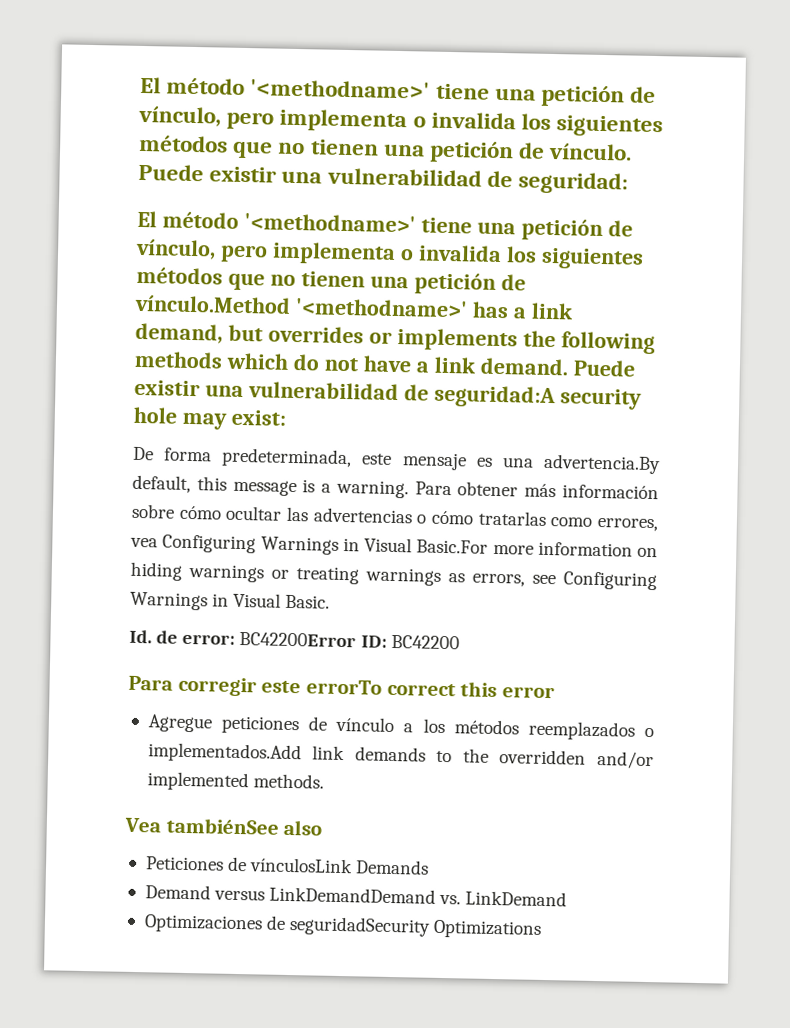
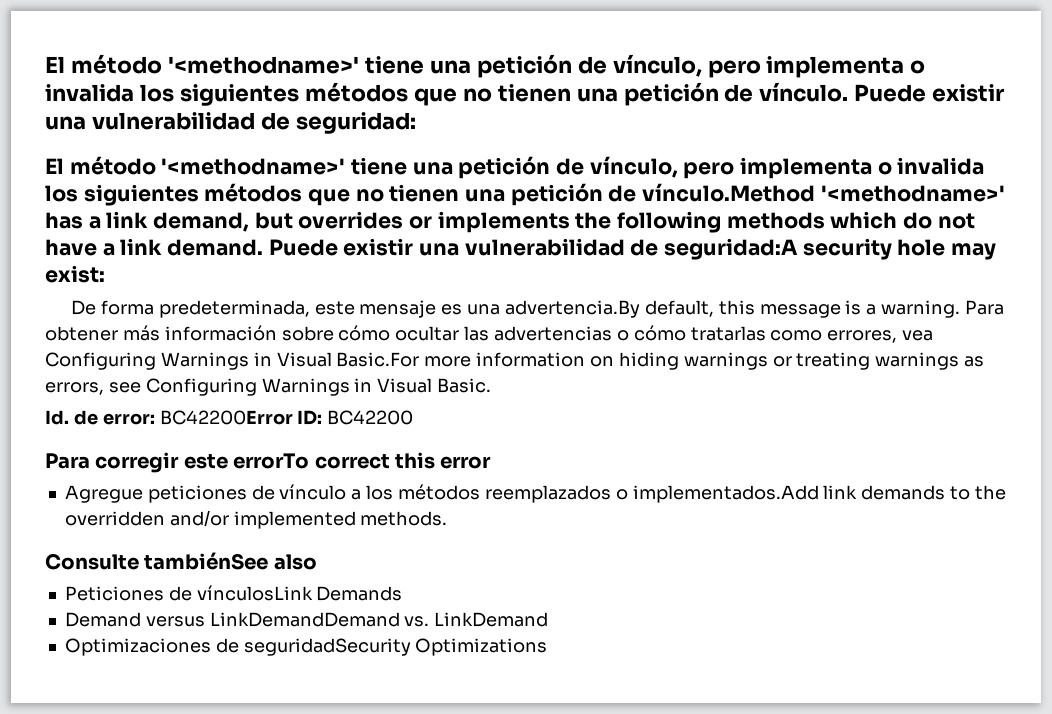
- Vea tambiénSee also
+ Consulte tambiénSee also

